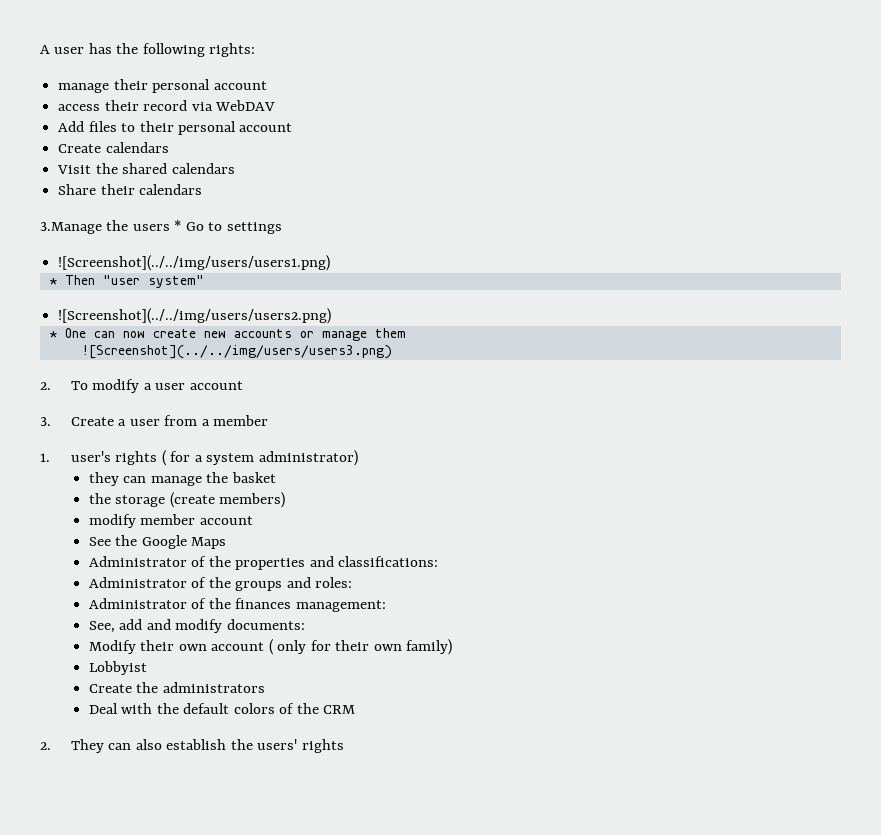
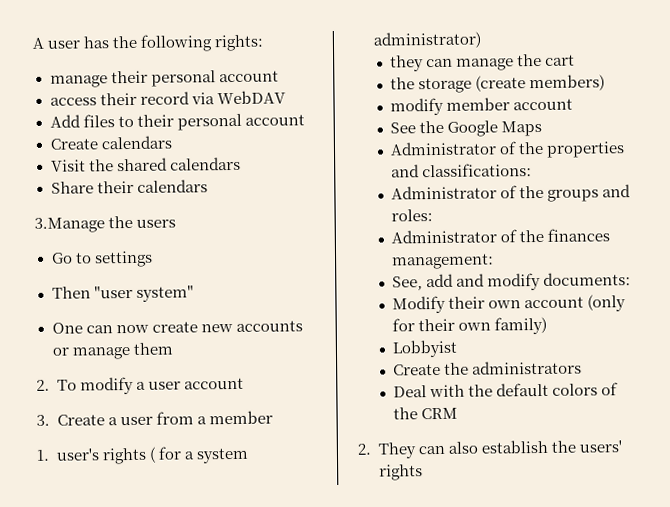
- 3.Manage the users * Go to settings
+ 3.Manage the users
+ Go to settings
- ![Screenshot](../../img/users/users1.png)
- * Then "user system"
+ Then "user system"
- ![Screenshot](../../img/users/users2.png)
- * One can now create new accounts or manage them
+ One can now create new accounts or manage them
- ![Screenshot](../../img/users/users3.png)
- they can manage the basket
+ they can manage the cart
- Modify their own account ( only for their own family)
+ Modify their own account (only for their own family)

